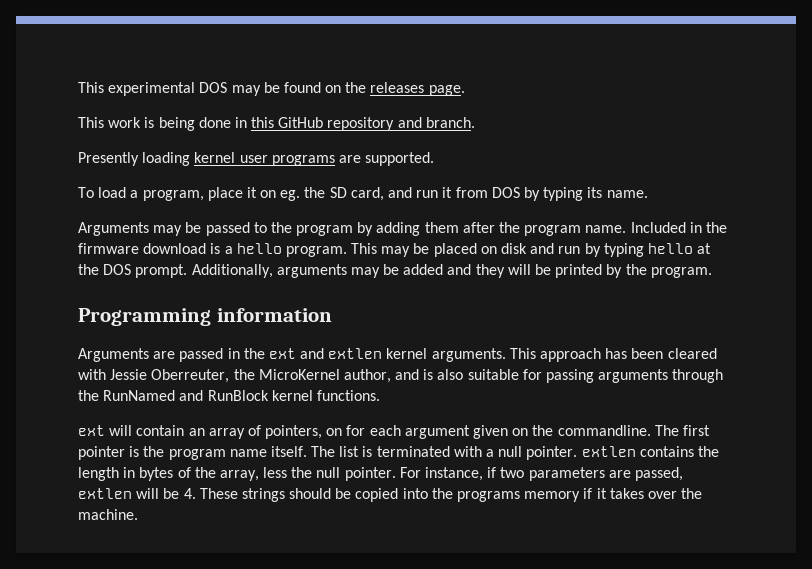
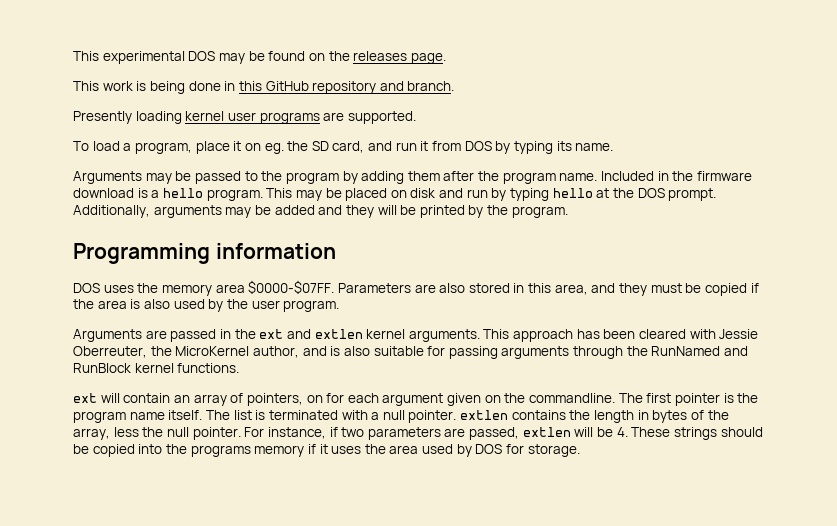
+ DOS uses the memory area $0000-$07FF. Parameters are also stored in this area, and they must be copied if the area is also used by the user program.
- For instance, if two parameters are passed, extlen will be 4. These strings should be copied into the programs memory if it takes over the machine.
+ For instance, if two parameters are passed, extlen will be 4. These strings should be copied into the programs memory if it uses the area used by DOS for storage.

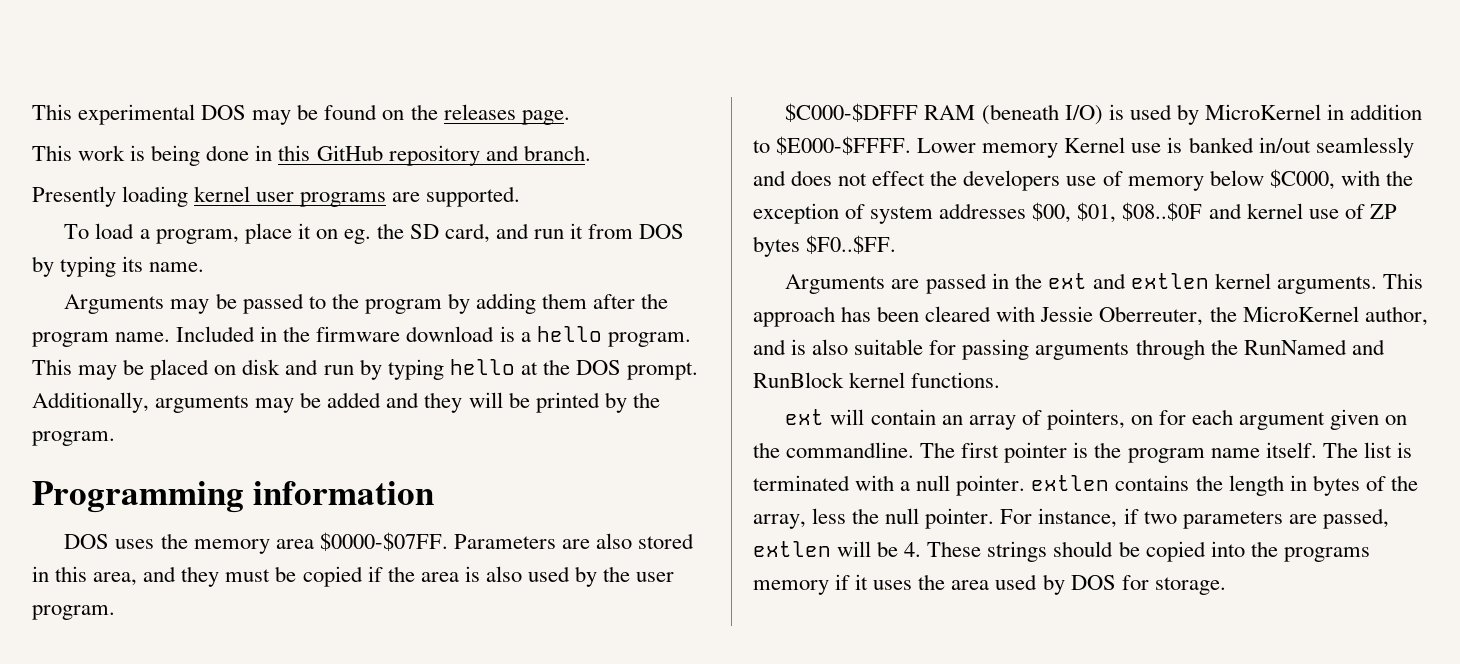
+ $C000-$DFFF RAM (beneath I/O) is used by MicroKernel in addition to $E000-$FFFF. Lower memory Kernel use is banked in/out seamlessly and does not effect the developers use of memory below $C000, with the exception of system addresses $00, $01, $08..$0F and kernel use of ZP bytes $F0..$FF.

